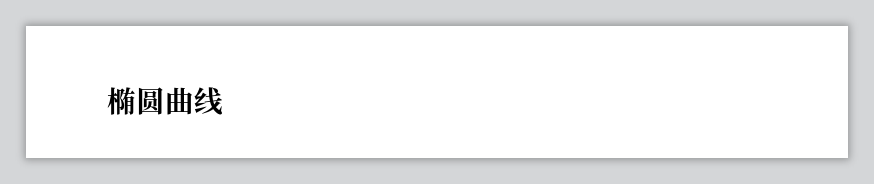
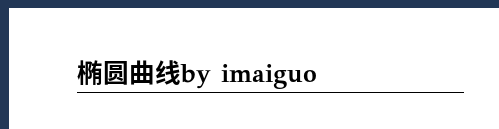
- 椭圆曲线
+ 椭圆曲线by imaiguo

